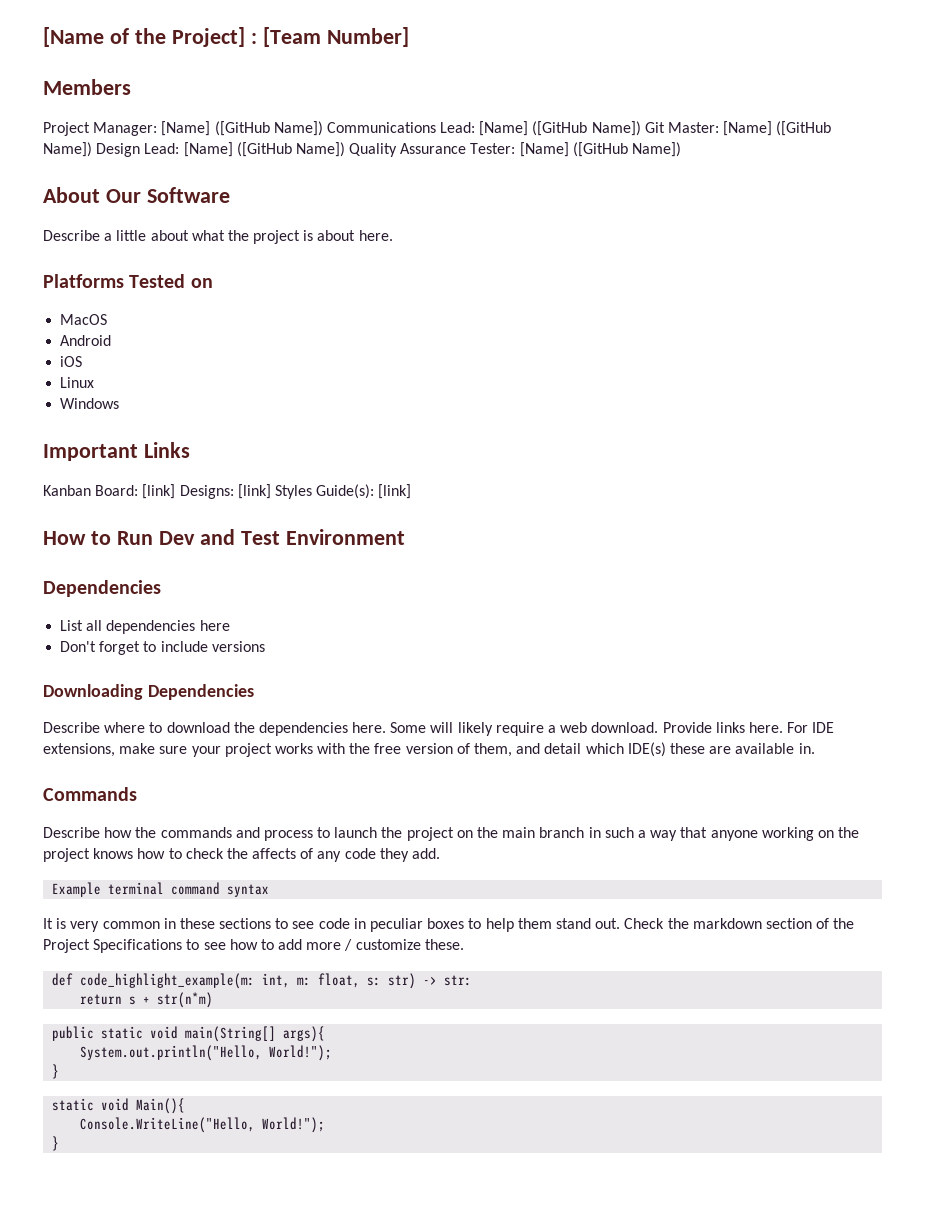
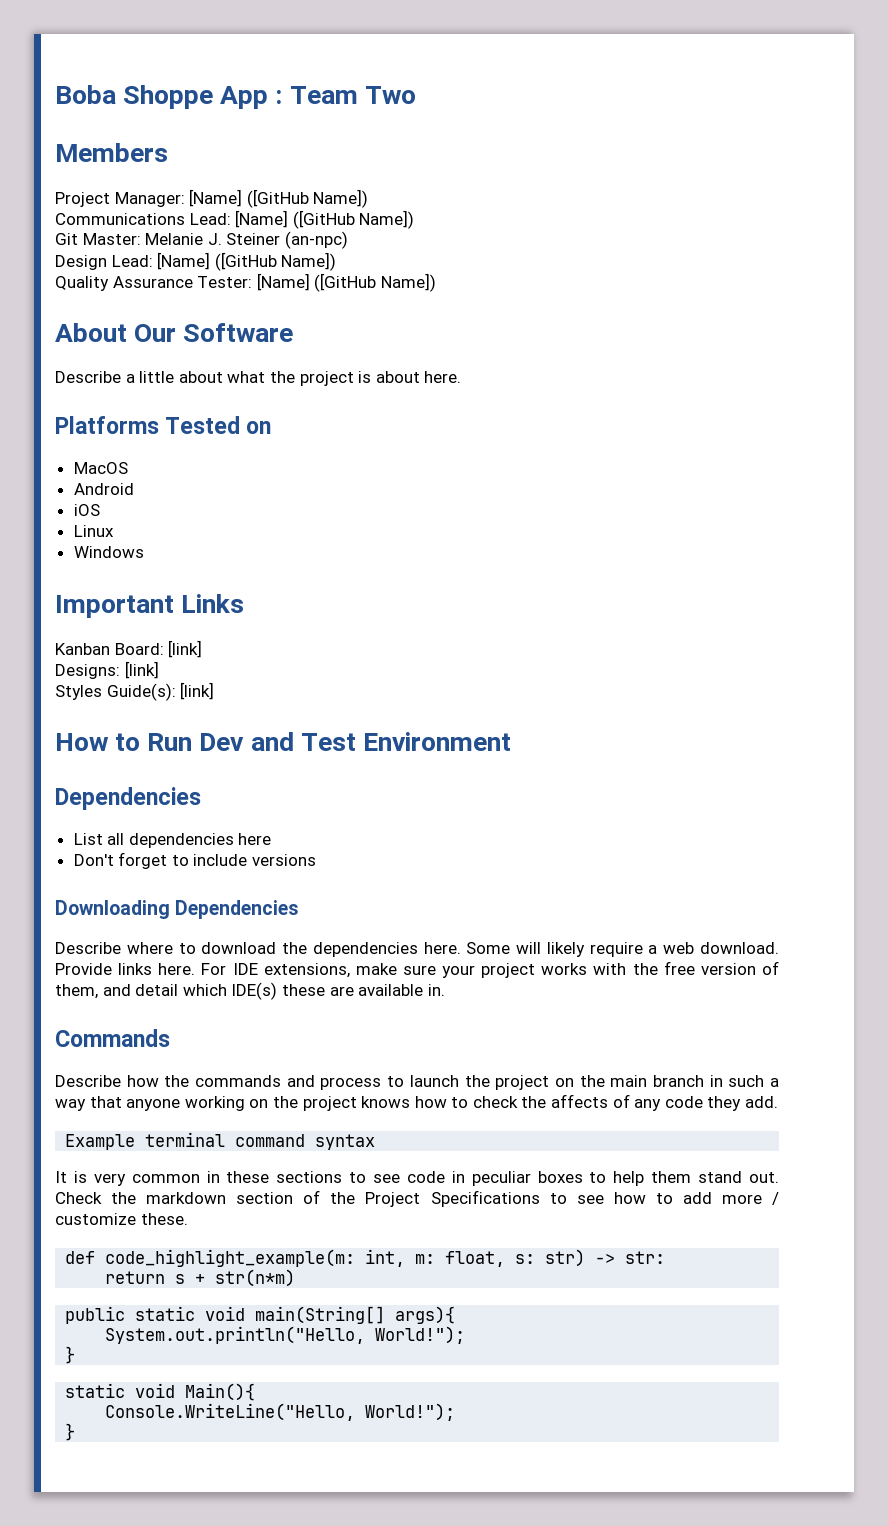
- [Name of the Project] : [Team Number]
+ Boba Shoppe App : Team Two
- Project Manager: [Name] ([GitHub Name]) Communications Lead: [Name] ([GitHub Name]) Git Master: [Name] ([GitHub Name]) Design Lead: [Name] ([GitHub Name]) Quality Assurance Tester: [Name] ([GitHub Name])
+ Project Manager: [Name] ([GitHub Name])
+ Communications Lead: [Name] ([GitHub Name])
+ Git Master: Melanie J. Steiner (an-npc)
+ Design Lead: [Name] ([GitHub Name])
+ Quality Assurance Tester: [Name] ([GitHub Name])
- Kanban Board: [link] Designs: [link] Styles Guide(s): [link]
+ Kanban Board: [link]
+ Designs: [link]
+ Styles Guide(s): [link]

